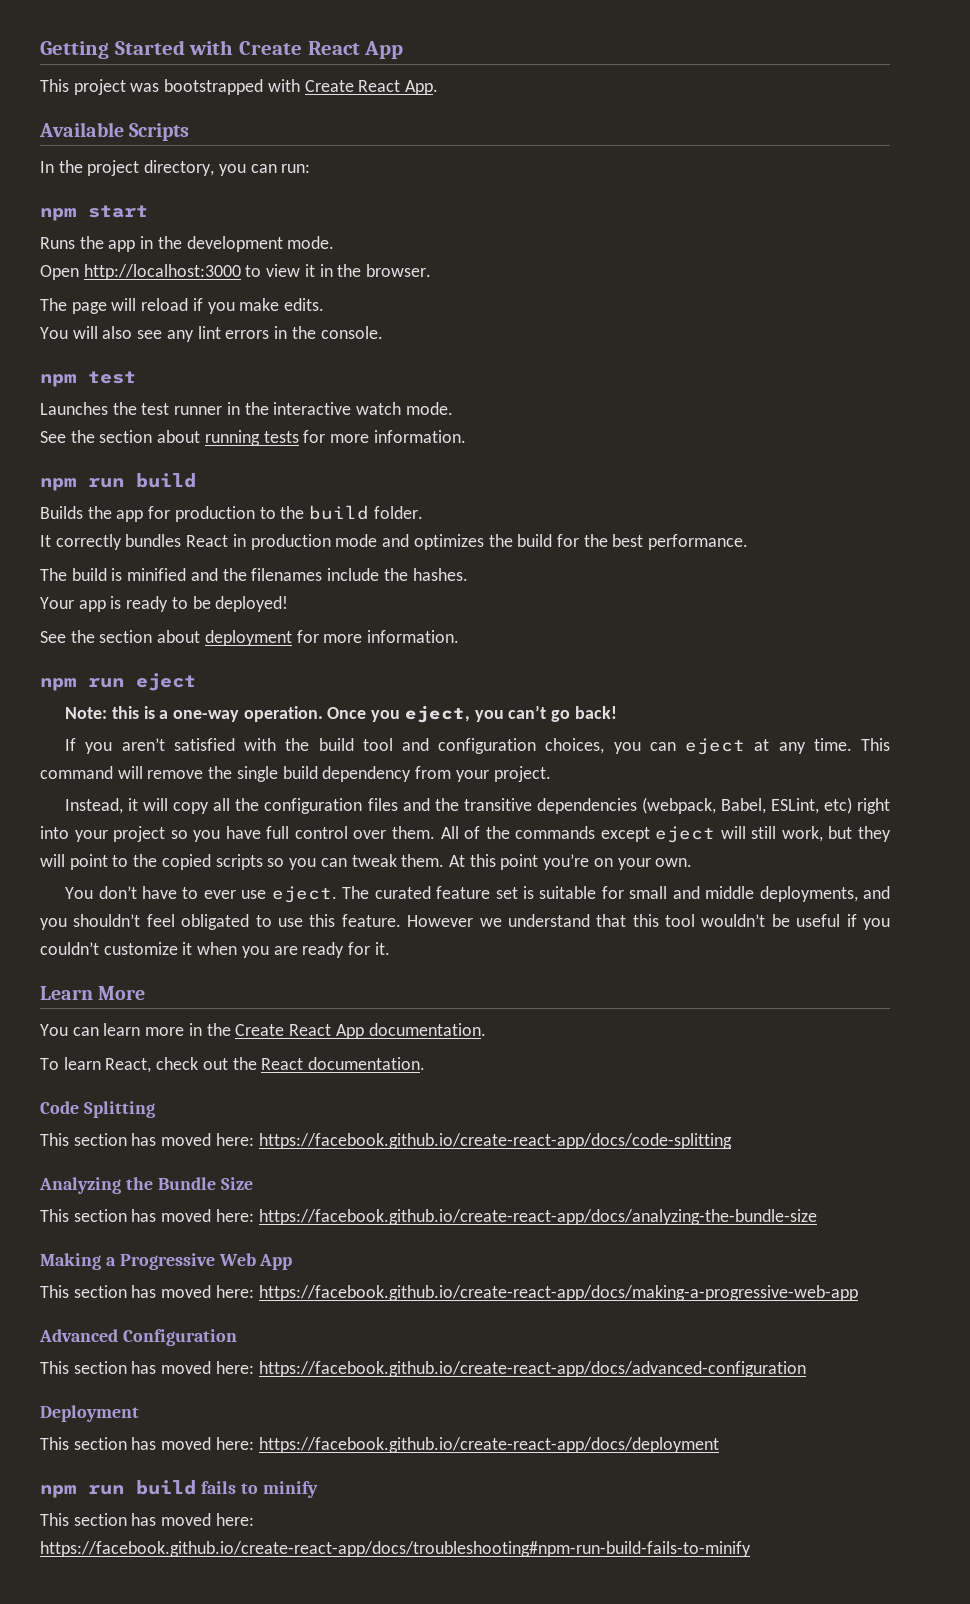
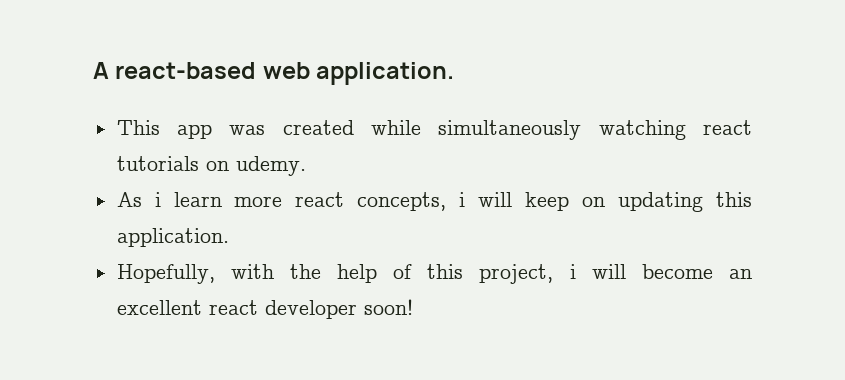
- Getting Started with Create React App
- This project was bootstrapped with Create React App.
- Available Scripts
- In the project directory, you can run:
- npm start
- Runs the app in the development mode.
- Open http://localhost:3000 to view it in the browser.
- The page will reload if you make edits.
- You will also see any lint errors in the console.
- npm test
- Launches the test runner in the interactive watch mode.
- See the section about running tests for more information.
- npm run build
- Builds the app for production to the build folder.
- It correctly bundles React in production mode and optimizes the build for the best performance.
- The build is minified and the filenames include the hashes.
- Your app is ready to be deployed!
- See the section about deployment for more information.
- npm run eject
- Note: this is a one-way operation. Once you eject, you can’t go back!
- If you aren’t satisfied with the build tool and configuration choices, you can eject at any time. This command will remove the single build dependency from your project.
- Instead, it will copy all the configuration files and the transitive dependencies (webpack, Babel, ESLint, etc) right into your project so you have full control over them. All of the commands except eject will still work, but they will point to the copied scripts so you can tweak them. At this point you’re on your own.
- You don’t have to ever use eject. The curated feature set is suitable for small and middle deployments, and you shouldn’t feel obligated to use this feature. However we understand that this tool wouldn’t be useful if you couldn’t customize it when you are ready for it.
- Learn More
- You can learn more in the Create React App documentation.
- To learn React, check out the React documentation.
- Code Splitting
- This section has moved here: https://facebook.github.io/create-react-app/docs/code-splitting
- Analyzing the Bundle Size
- This section has moved here: https://facebook.github.io/create-react-app/docs/analyzing-the-bundle-size
- Making a Progressive Web App
- This section has moved here: https://facebook.github.io/create-react-app/docs/making-a-progressive-web-app
- Advanced Configuration
- This section has moved here: https://facebook.github.io/create-react-app/docs/advanced-configuration
- Deployment
- This section has moved here: https://facebook.github.io/create-react-app/docs/deployment
- npm run build fails to minify
- This section has moved here: https://facebook.github.io/create-react-app/docs/troubleshooting#npm-run-build-fails-to-minify
+ A react-based web application.
+ This app was created while simultaneously watching react tutorials on udemy.
+ As i learn more react concepts, i will keep on updating this application.
+ Hopefully, with the help of this project, i will become an excellent react developer soon!

